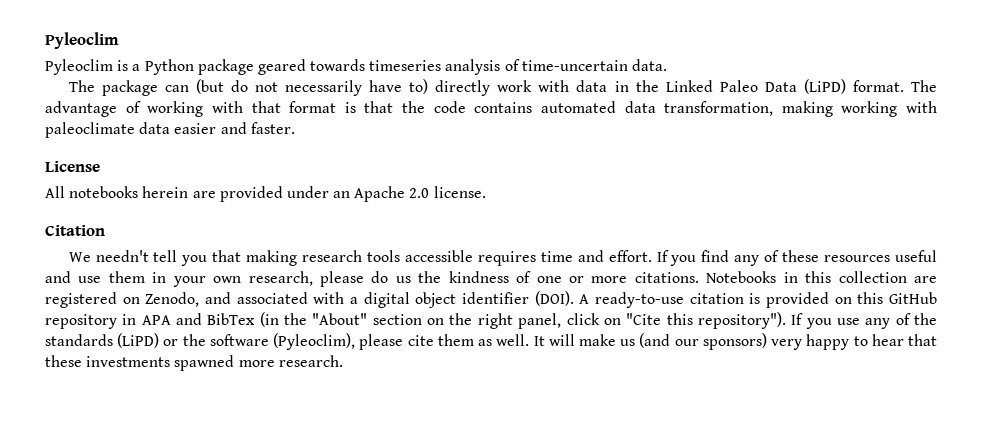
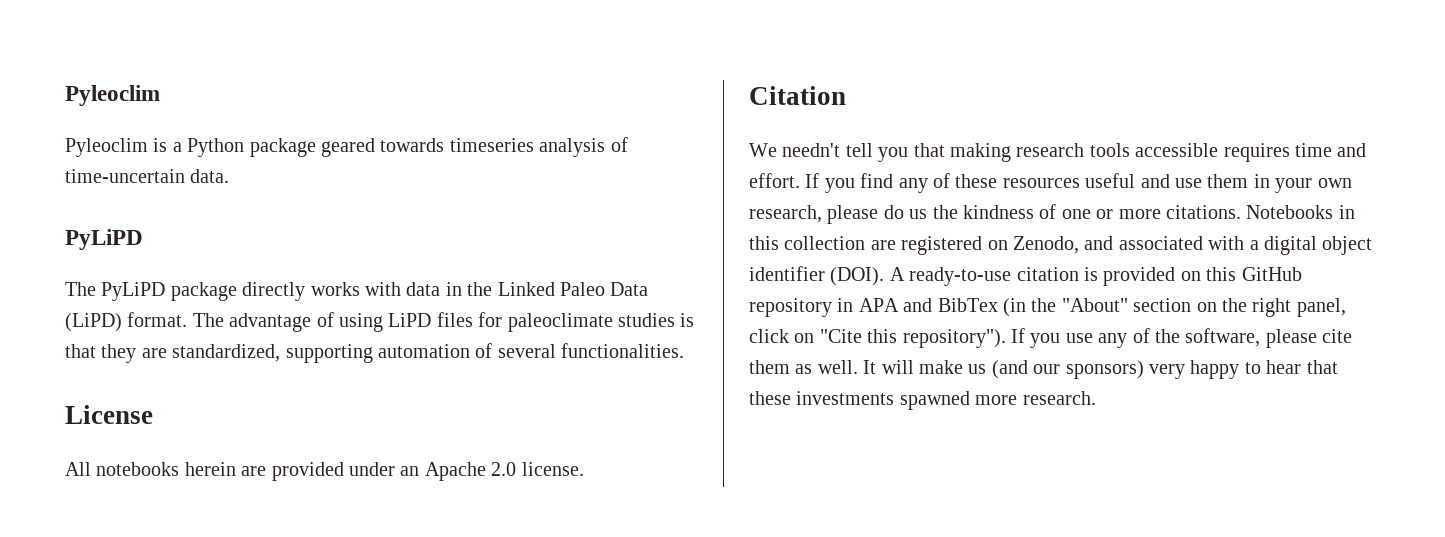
  Pyleoclim is a Python package geared towards timeseries analysis of time-uncertain data.
- The package can (but do not necessarily have to) directly work with data in the Linked Paleo Data (LiPD) format.
+ PyLiPD
+ The PyLiPD package directly works with data in the Linked Paleo Data (LiPD) format.
- The advantage of working with that format is that the code contains automated data transformation, making working with paleoclimate data easier and faster.
+ The advantage of using LiPD files for paleoclimate studies is that they are standardized, supporting automation of several functionalities.
- If you use any of the standards (LiPD) or the software (Pyleoclim), please cite them as well.
+ If you use any of the software, please cite them as well.

